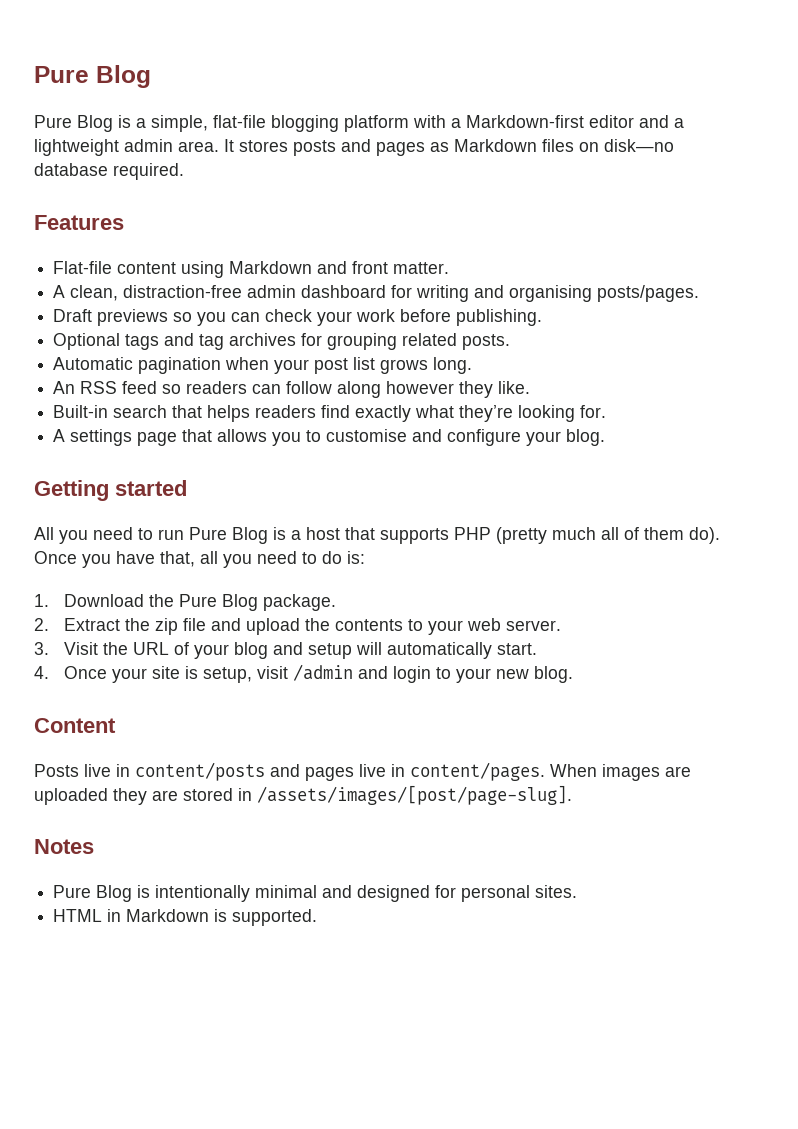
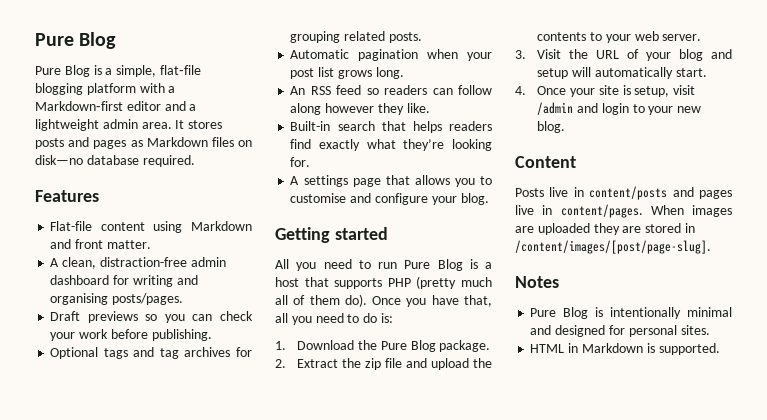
- When images are uploaded they are stored in /assets/images/[post/page-slug].
+ When images are uploaded they are stored in /content/images/[post/page-slug].

